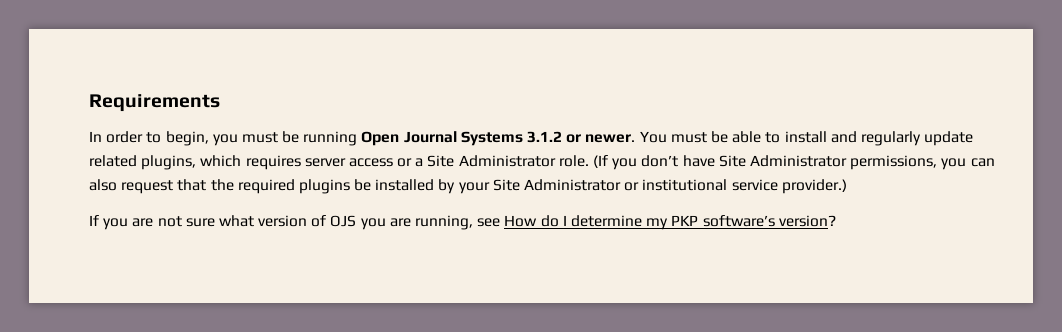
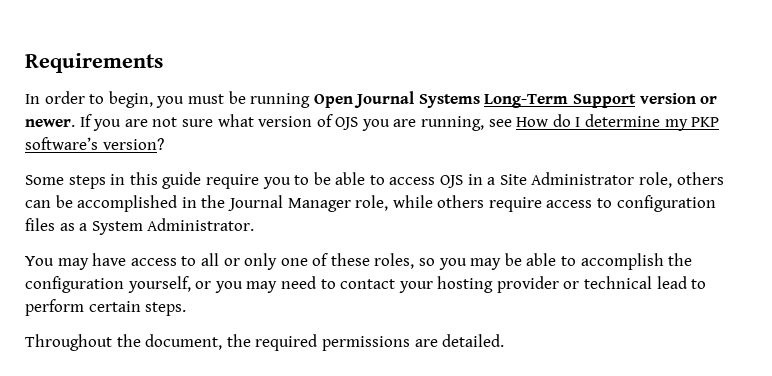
- In order to begin, you must be running Open Journal Systems 3.1.2 or newer. You must be able to install and regularly update related plugins, which requires server access or a Site Administrator role. (If you don’t have Site Administrator permissions, you can also request that the required plugins be installed by your Site Administrator or institutional service provider.)
- If you are not sure what version of OJS you are running, see How do I determine my PKP software’s version?
+ In order to begin, you must be running Open Journal Systems Long-Term Support version or newer. If you are not sure what version of OJS you are running, see How do I determine my PKP software’s version?
+ Some steps in this guide require you to be able to access OJS in a Site Administrator role, others can be accomplished in the Journal Manager role, while others require access to configuration files as a System Administrator.
+ You may have access to all or only one of these roles, so you may be able to accomplish the configuration yourself, or you may need to contact your hosting provider or technical lead to perform certain steps.
+ Throughout the document, the required permissions are detailed.

